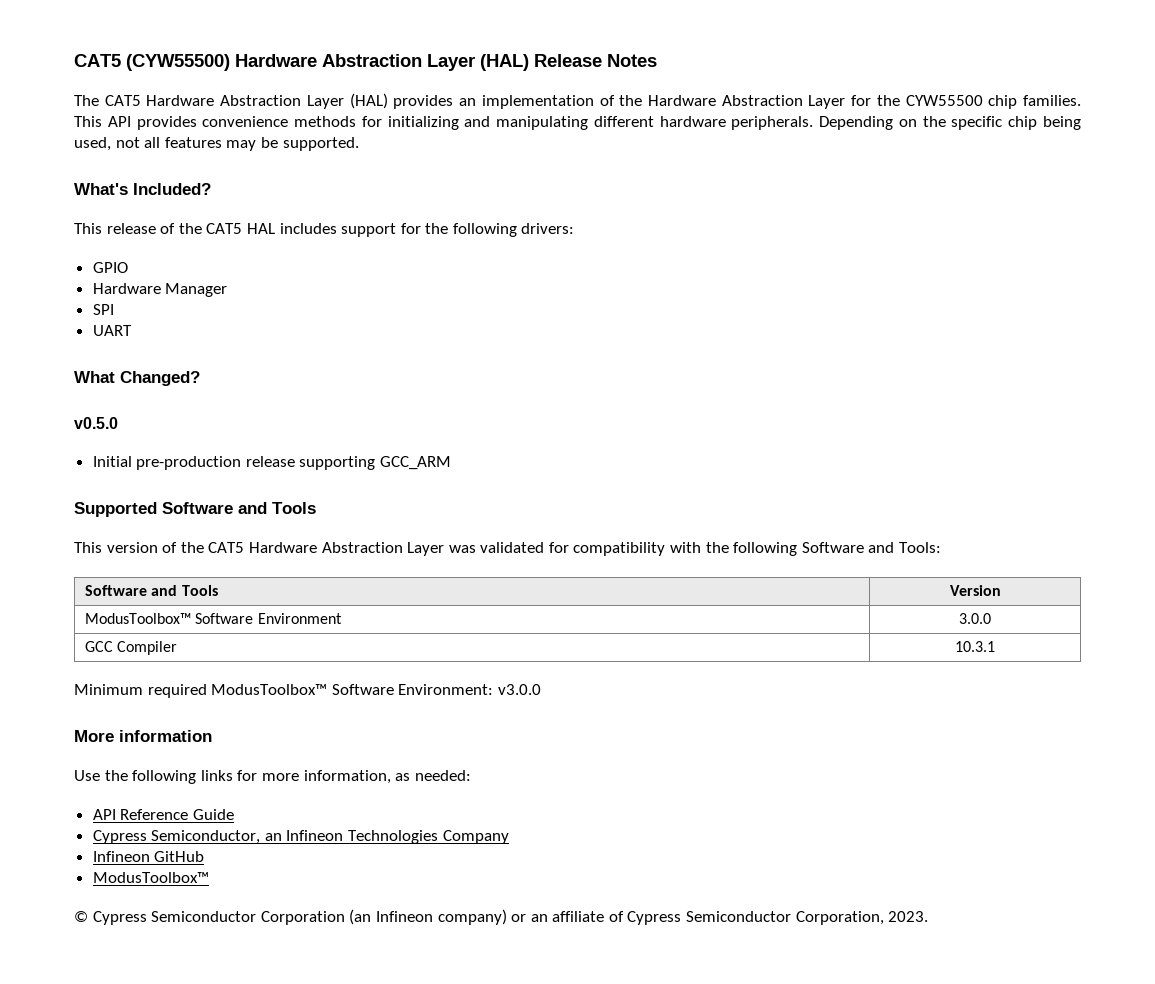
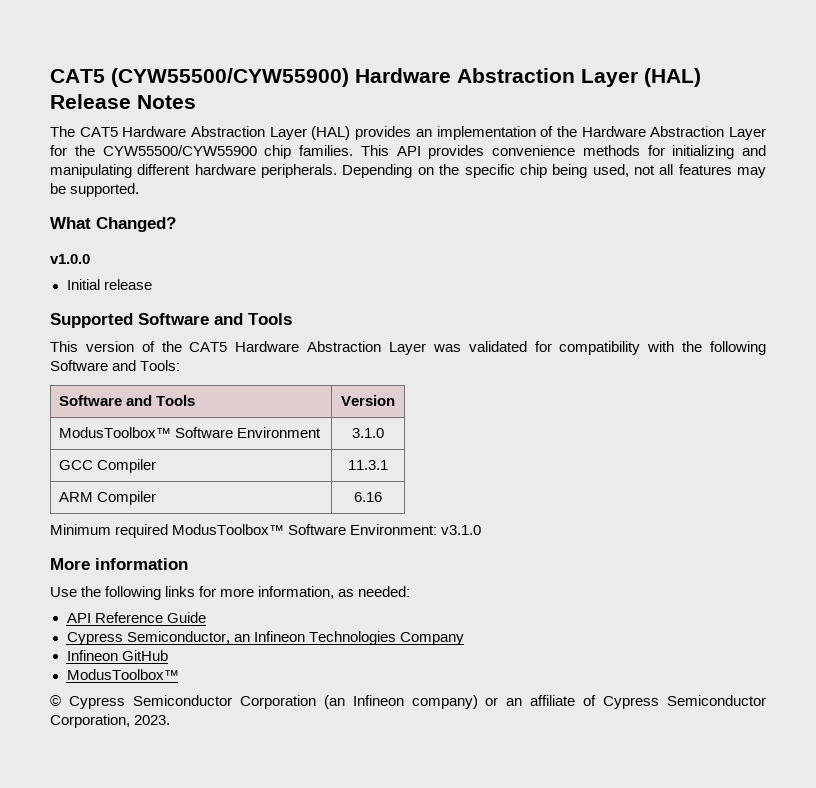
- CAT5 (CYW55500) Hardware Abstraction Layer (HAL) Release Notes
+ CAT5 (CYW55500/CYW55900) Hardware Abstraction Layer (HAL) Release Notes
- The CAT5 Hardware Abstraction Layer (HAL) provides an implementation of the Hardware Abstraction Layer for the CYW55500 chip families.
+ The CAT5 Hardware Abstraction Layer (HAL) provides an implementation of the Hardware Abstraction Layer for the CYW55500/CYW55900 chip families.
- What's Included?
- This release of the CAT5 HAL includes support for the following drivers:
- GPIO
- Hardware Manager
- SPI
- UART
- v0.5.0
+ v1.0.0
- Initial pre-production release supporting GCC_ARM
+ Initial release
- ModusToolbox™ Software Environment | 3.0.0
+ ModusToolbox™ Software Environment | 3.1.0
- GCC Compiler | 10.3.1
+ GCC Compiler | 11.3.1
+ ARM Compiler | 6.16
- Minimum required ModusToolbox™ Software Environment: v3.0.0
+ Minimum required ModusToolbox™ Software Environment: v3.1.0

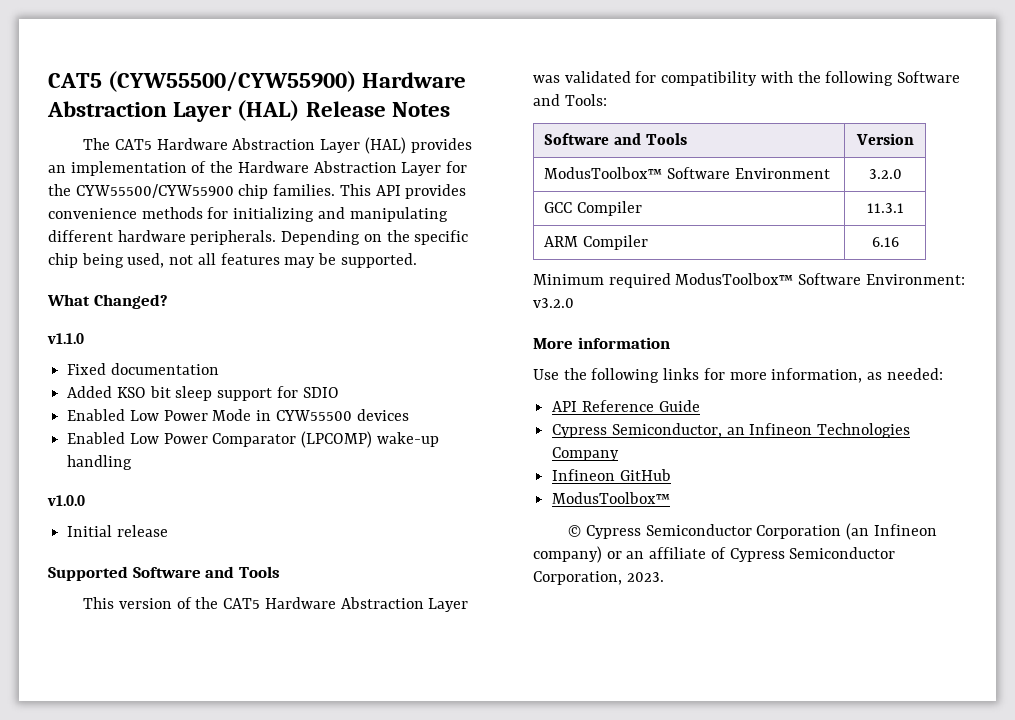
+ v1.1.0
+ Fixed documentation
+ Added KSO bit sleep support for SDIO
+ Enabled Low Power Mode in CYW55500 devices
+ Enabled Low Power Comparator (LPCOMP) wake-up handling
- ModusToolbox™ Software Environment | 3.1.0
+ ModusToolbox™ Software Environment | 3.2.0
- Minimum required ModusToolbox™ Software Environment: v3.1.0
+ Minimum required ModusToolbox™ Software Environment: v3.2.0

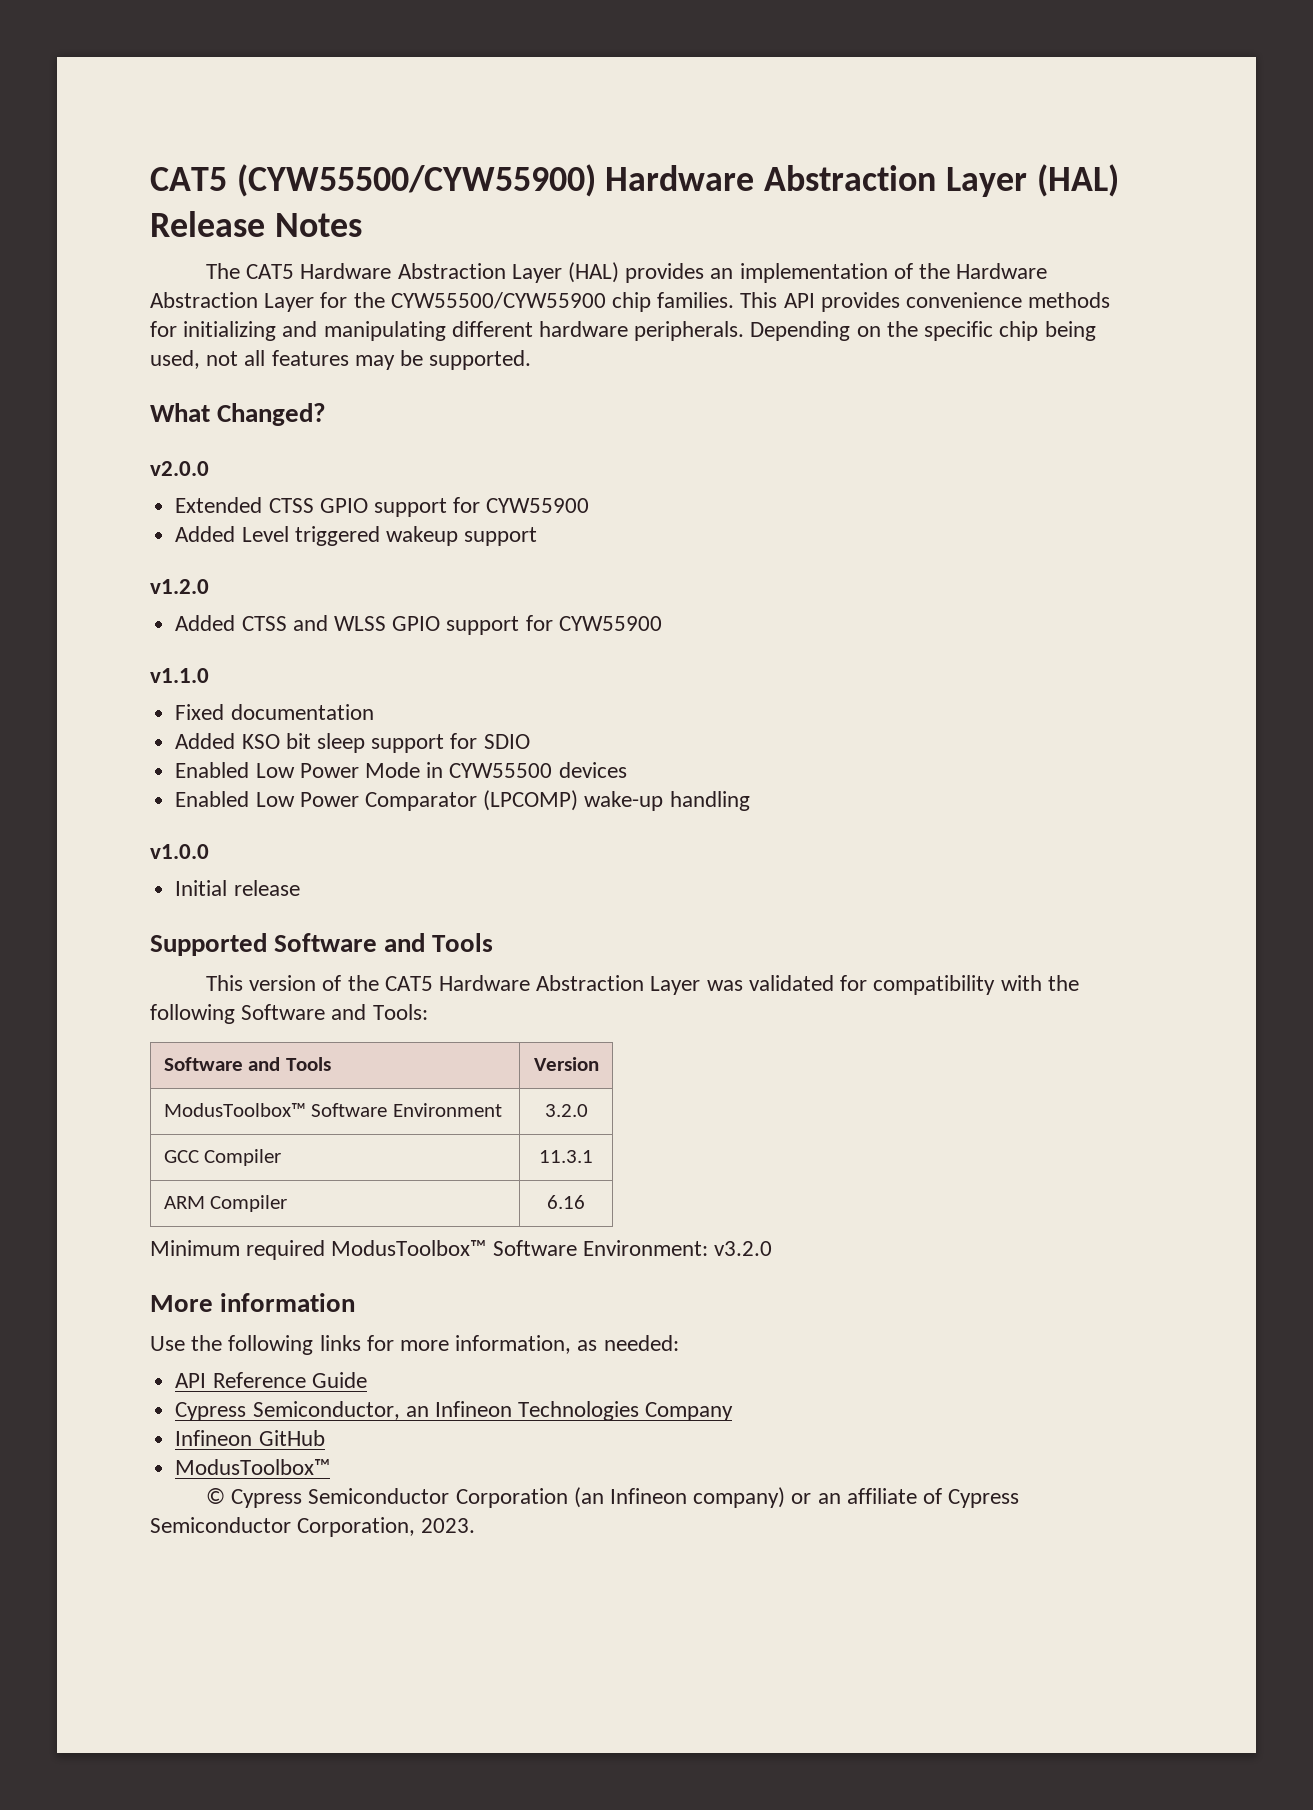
+ v2.0.0
+ Extended CTSS GPIO support for CYW55900
+ Added Level triggered wakeup support
+ v1.2.0
+ Added CTSS and WLSS GPIO support for CYW55900

